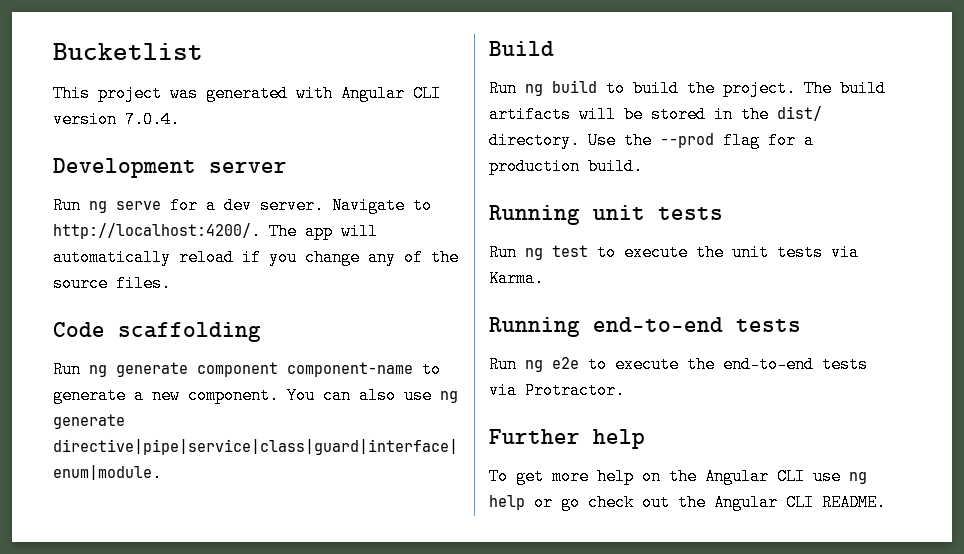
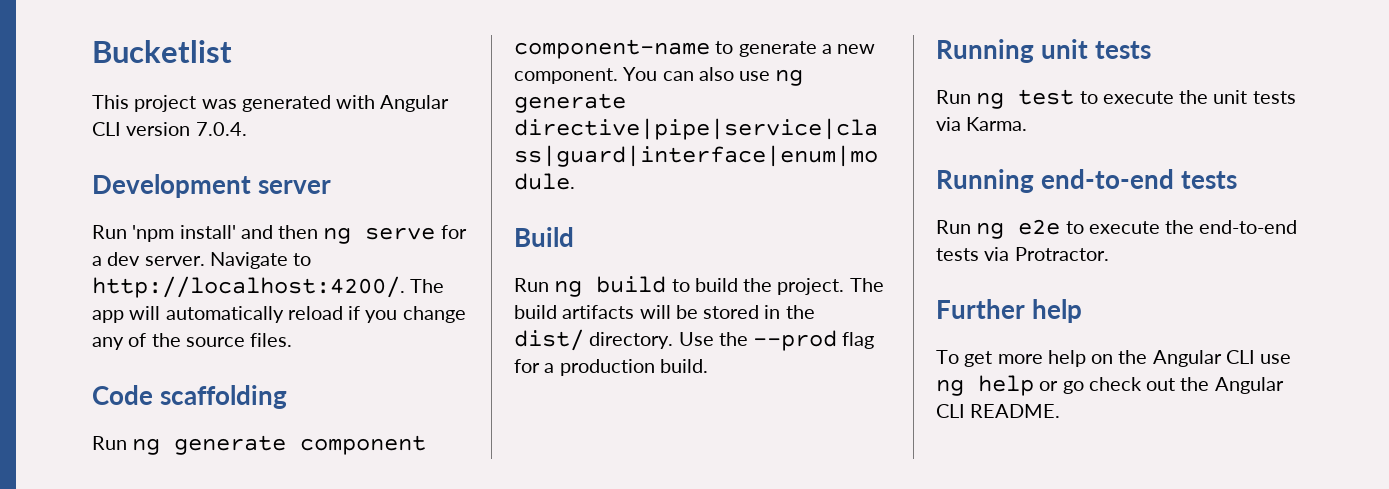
- Run ng serve for a dev server.
+ Run 'npm install' and then ng serve for a dev server.

